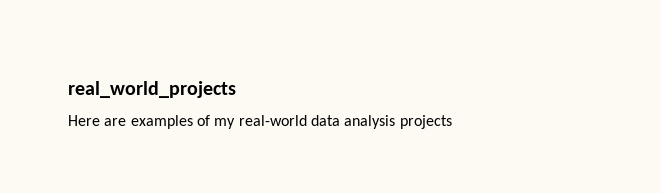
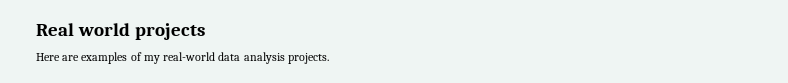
- real_world_projects
+ Real world projects
- Here are examples of my real-world data analysis projects
+ Here are examples of my real-world data analysis projects.

